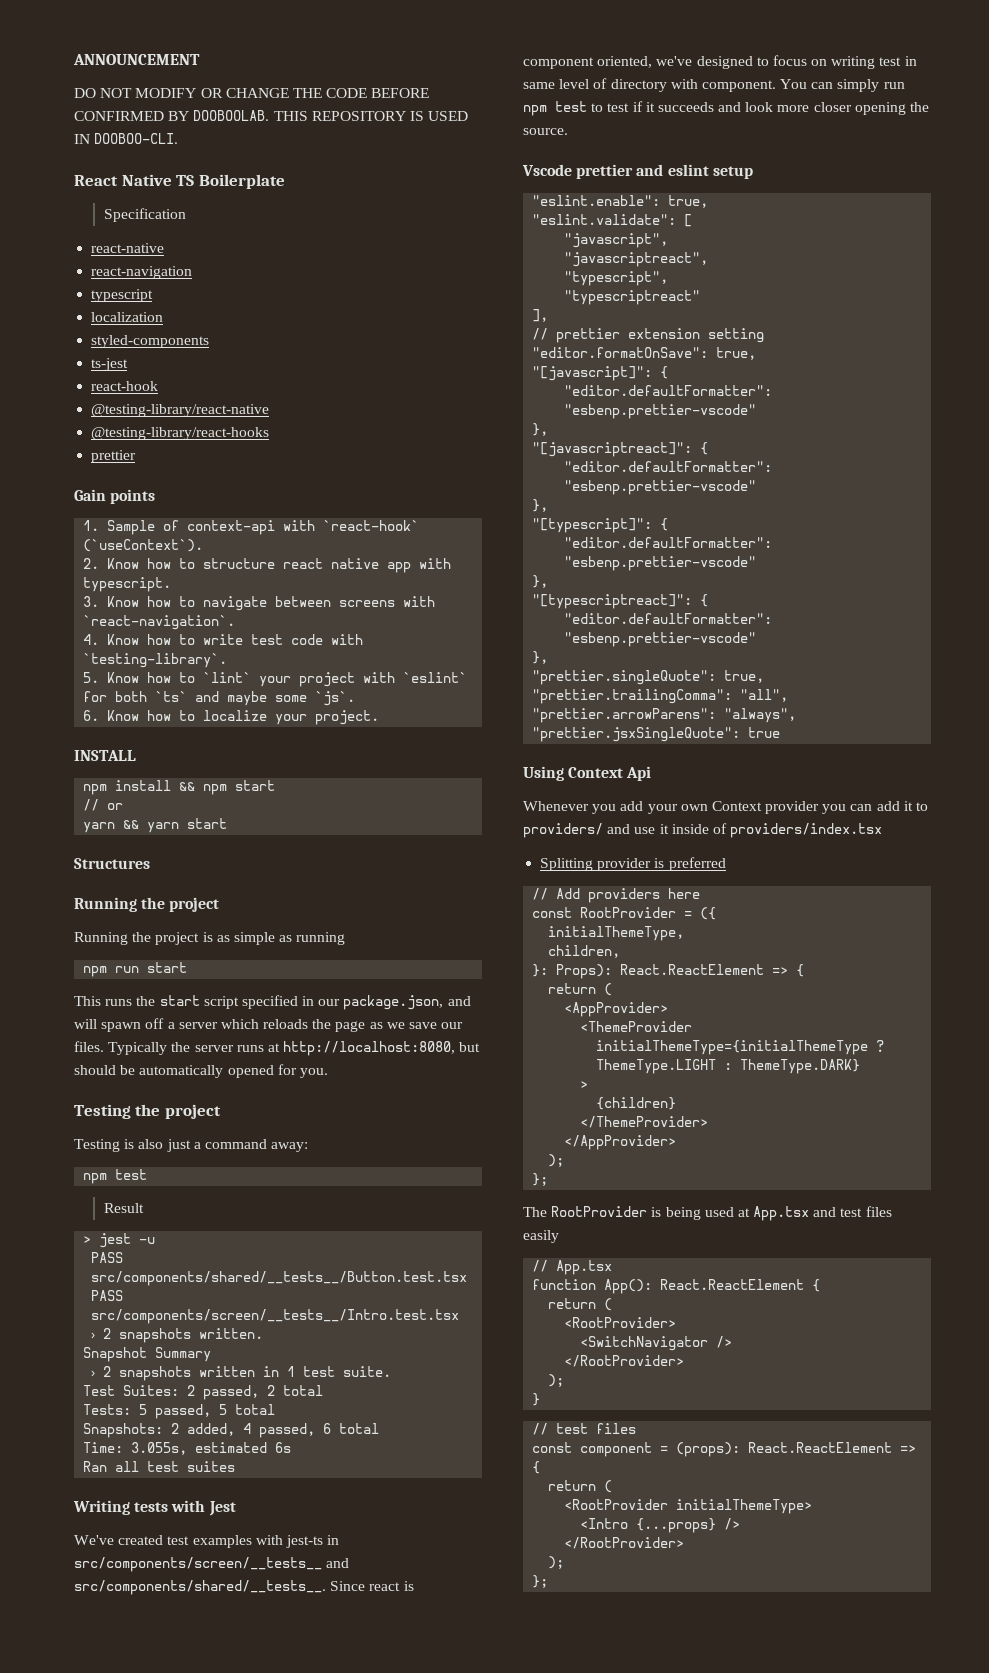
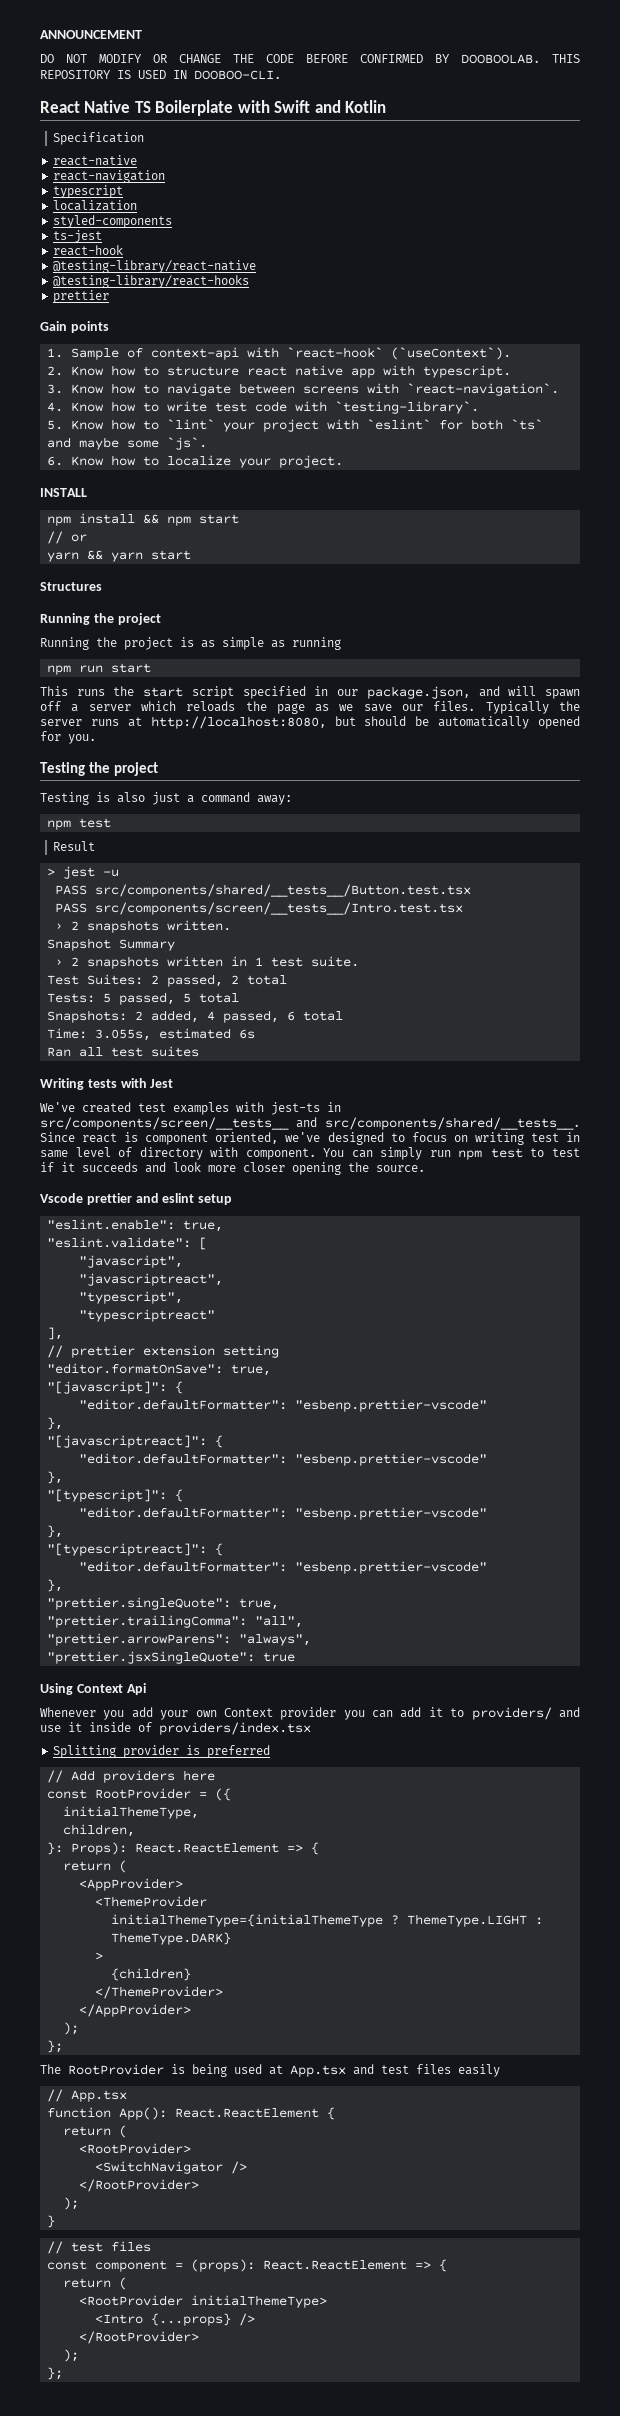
- React Native TS Boilerplate
+ React Native TS Boilerplate with Swift and Kotlin

